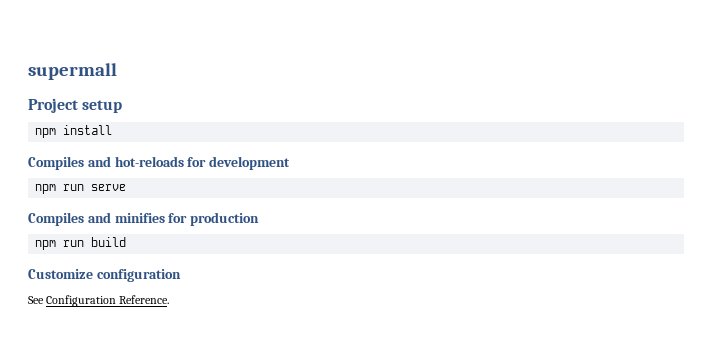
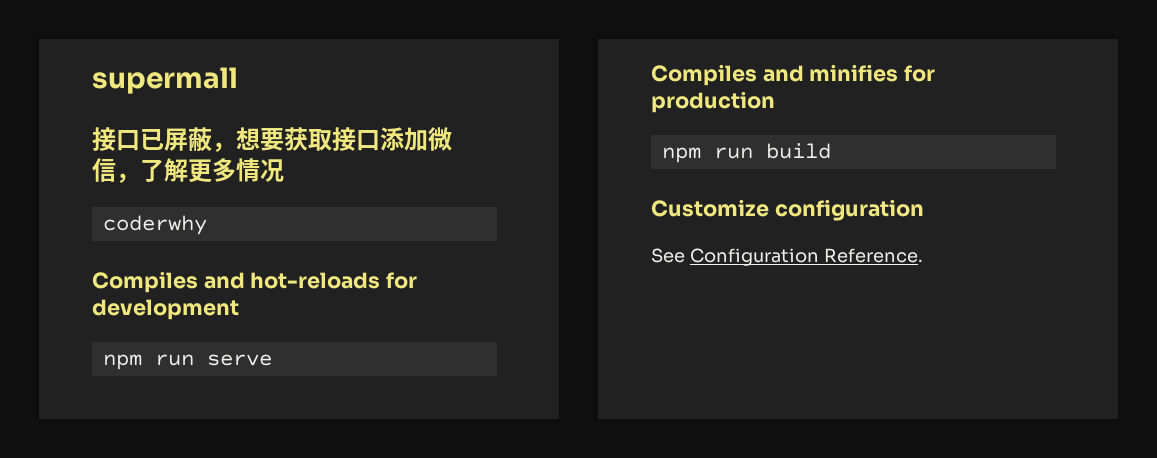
- Project setup
- npm install
+ 接口已屏蔽，想要获取接口添加微信，了解更多情况
+ coderwhy

